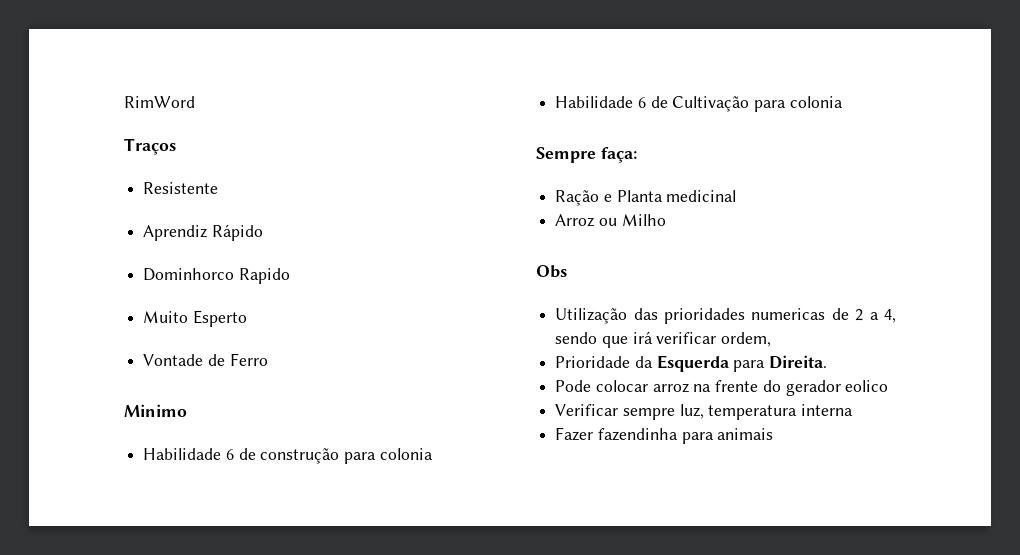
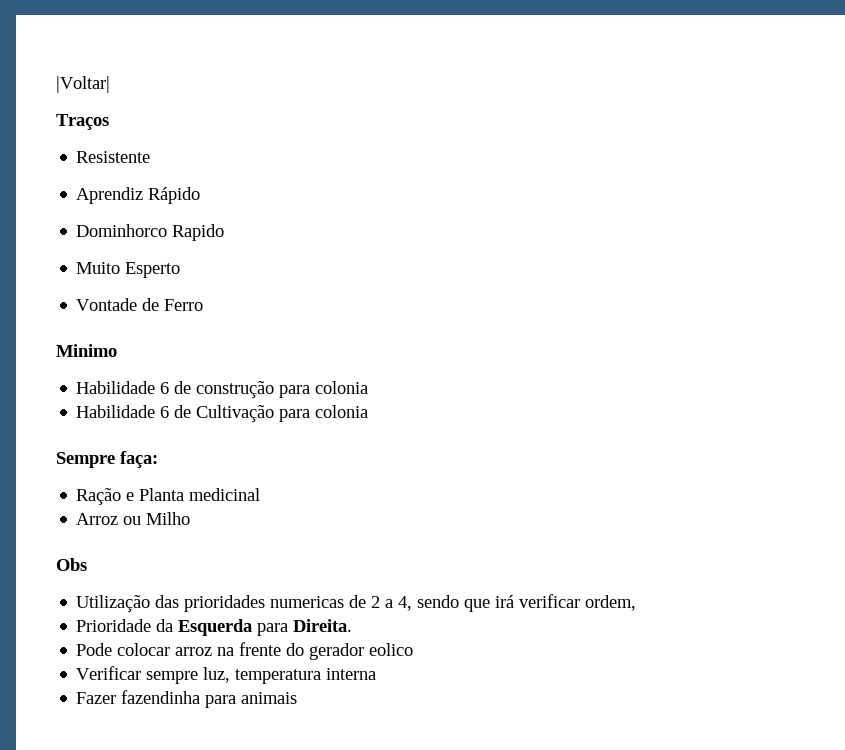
- RimWord
+ |Voltar|

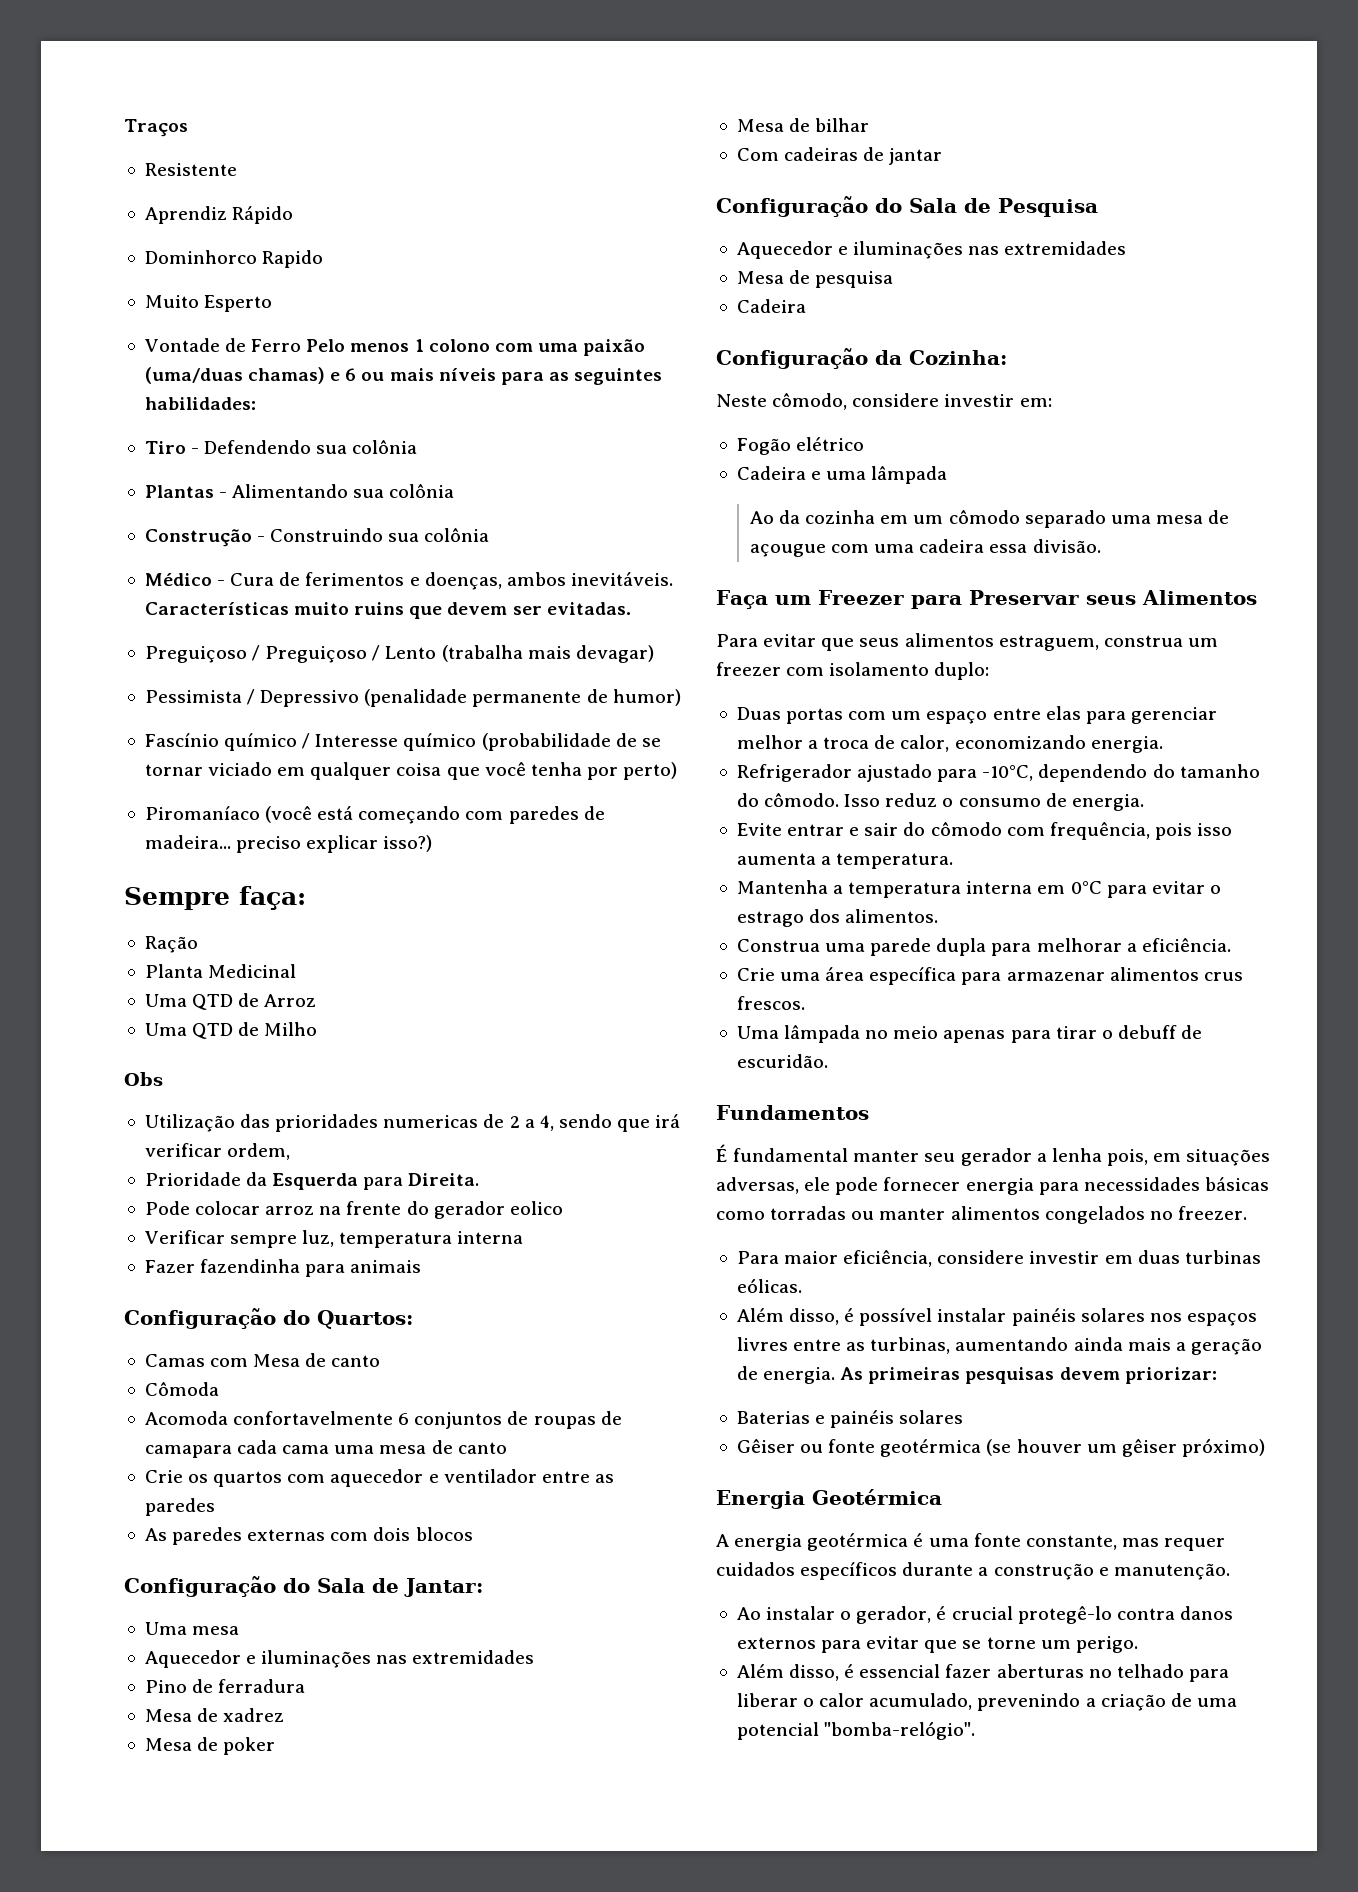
- |Voltar|
- Vontade de Ferro
- Minimo
- Habilidade 6 de construção para colonia
- Habilidade 6 de Cultivação para colonia
+ Vontade de Ferro Pelo menos 1 colono com uma paixão (uma/duas chamas) e 6 ou mais níveis para as seguintes habilidades:
+ Tiro - Defendendo sua colônia
+ Plantas - Alimentando sua colônia
+ Construção - Construindo sua colônia
+ Médico - Cura de ferimentos e doenças, ambos inevitáveis. Características muito ruins que devem ser evitadas.
+ Preguiçoso / Preguiçoso / Lento (trabalha mais devagar)
+ Pessimista / Depressivo (penalidade permanente de humor)
+ Fascínio químico / Interesse químico (probabilidade de se tornar viciado em qualquer coisa que você tenha por perto)
+ Piromaníaco (você está começando com paredes de madeira... preciso explicar isso?)
  Sempre faça:
- Ração e Planta medicinal
- Arroz ou Milho
+ Ração
+ Planta Medicinal
+ Uma QTD de Arroz
+ Uma QTD de Milho
+ Configuração do Quartos:
+ Camas com Mesa de canto
+ Cômoda
+ Acomoda confortavelmente 6 conjuntos de roupas de camapara cada cama uma mesa de canto
+ Crie os quartos com aquecedor e ventilador entre as paredes
+ As paredes externas com dois blocos
+ Configuração do Sala de Jantar:
+ Uma mesa
+ Aquecedor e iluminações nas extremidades
+ Pino de ferradura
+ Mesa de xadrez
+ Mesa de poker
+ Mesa de bilhar
+ Com cadeiras de jantar
+ Configuração do Sala de Pesquisa
+ Aquecedor e iluminações nas extremidades
+ Mesa de pesquisa
+ Cadeira
+ Configuração da Cozinha:
+ Neste cômodo, considere investir em:
+ Fogão elétrico
+ Cadeira e uma lâmpada
+ Ao da cozinha em um cômodo separado uma mesa de açougue com uma cadeira essa divisão.
+ Faça um Freezer para Preservar seus Alimentos
+ Para evitar que seus alimentos estraguem, construa um freezer com isolamento duplo:
+ Duas portas com um espaço entre elas para gerenciar melhor a troca de calor, economizando energia.
+ Refrigerador ajustado para -10°C, dependendo do tamanho do cômodo. Isso reduz o consumo de energia.
+ Evite entrar e sair do cômodo com frequência, pois isso aumenta a temperatura.
+ Mantenha a temperatura interna em 0°C para evitar o estrago dos alimentos.
+ Construa uma parede dupla para melhorar a eficiência.
+ Crie uma área específica para armazenar alimentos crus frescos.
+ Uma lâmpada no meio apenas para tirar o debuff de escuridão.
+ Fundamentos
+ É fundamental manter seu gerador a lenha pois, em situações adversas, ele pode fornecer energia para necessidades básicas como torradas ou manter alimentos congelados no freezer.
+ Para maior eficiência, considere investir em duas turbinas eólicas.
+ Além disso, é possível instalar painéis solares nos espaços livres entre as turbinas, aumentando ainda mais a geração de energia. As primeiras pesquisas devem priorizar:
+ Baterias e painéis solares
+ Gêiser ou fonte geotérmica (se houver um gêiser próximo)
+ Energia Geotérmica
+ A energia geotérmica é uma fonte constante, mas requer cuidados específicos durante a construção e manutenção.
+ Ao instalar o gerador, é crucial protegê-lo contra danos externos para evitar que se torne um perigo.
+ Além disso, é essencial fazer aberturas no telhado para liberar o calor acumulado, prevenindo a criação de uma potencial "bomba-relógio".

